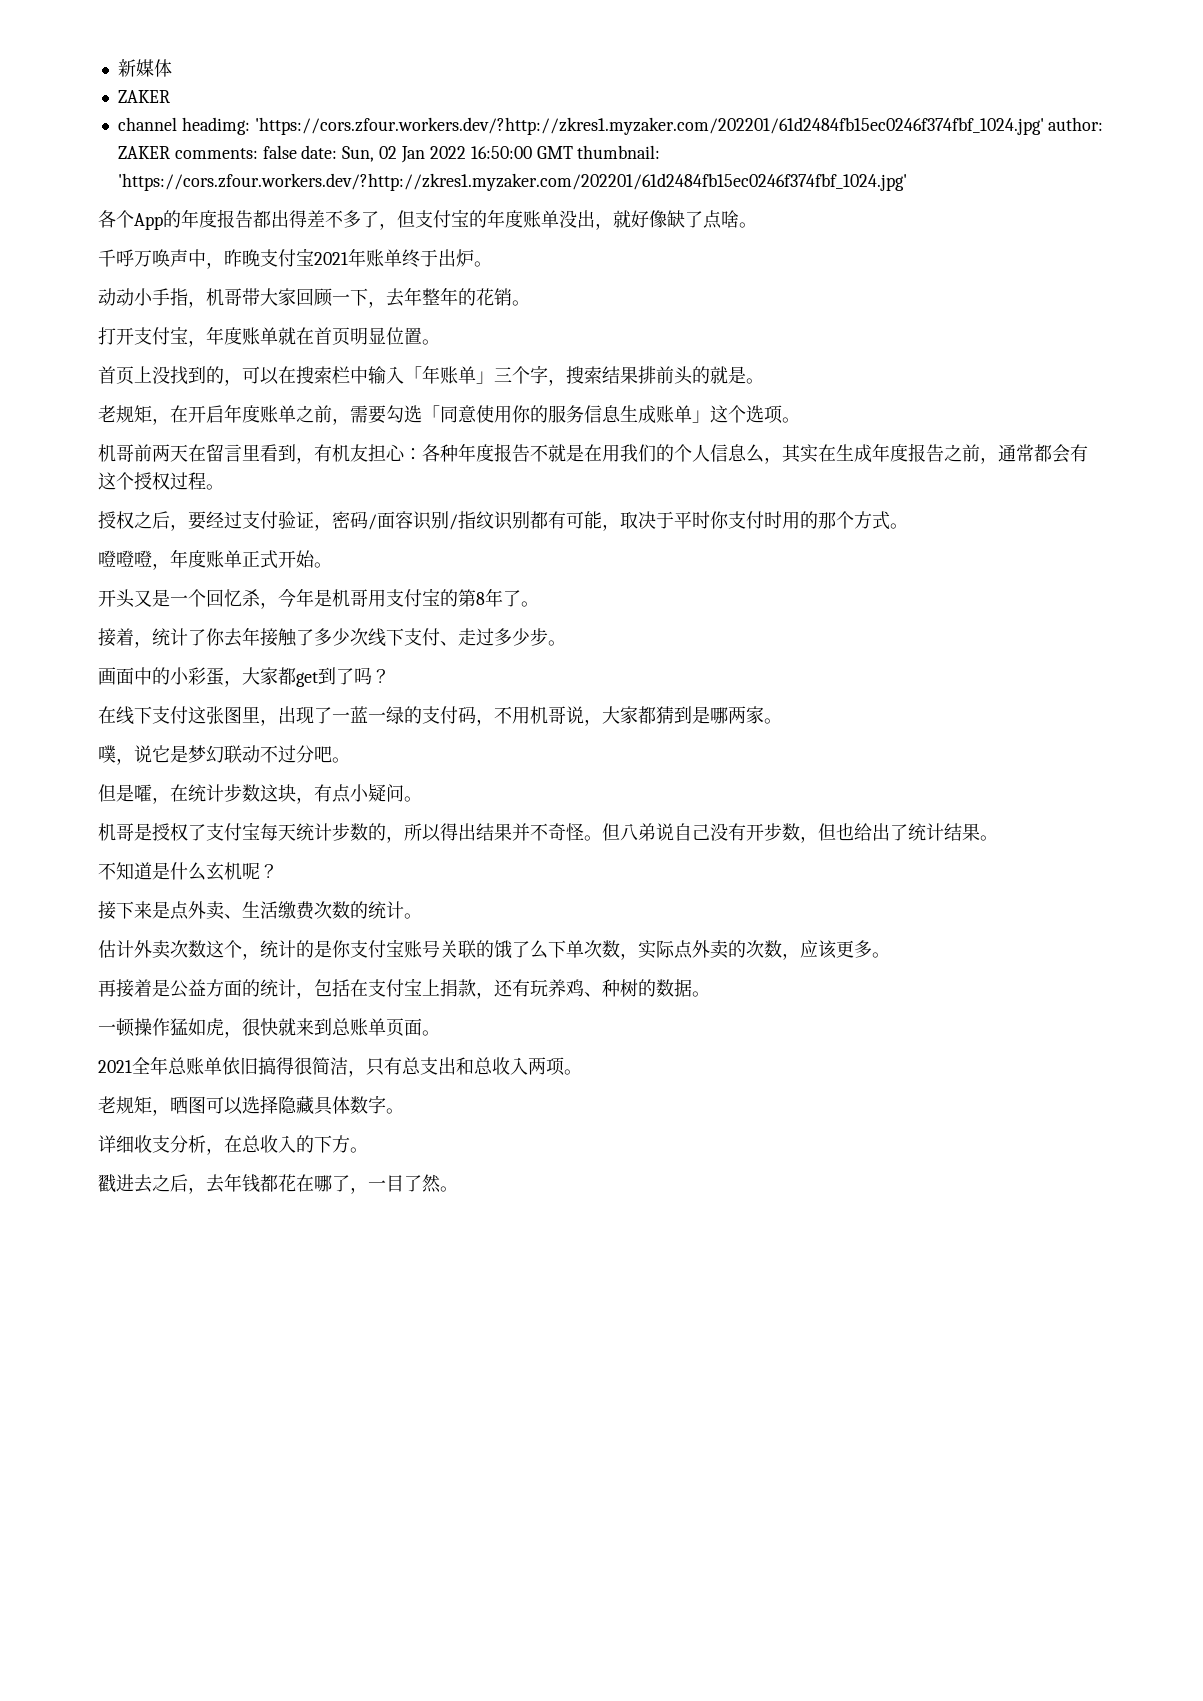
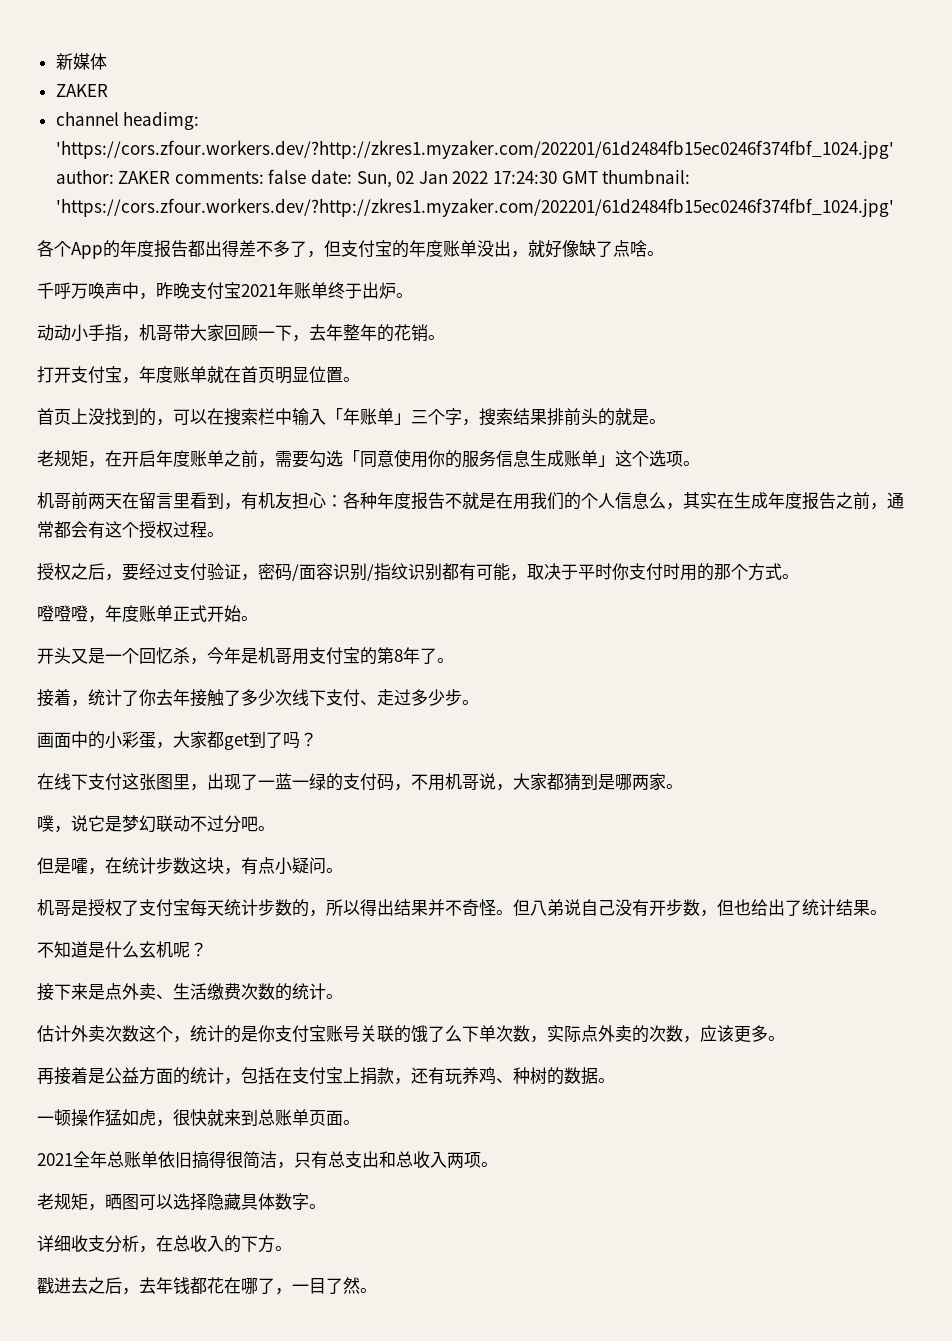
- channel headimg: 'https://cors.zfour.workers.dev/?http://zkres1.myzaker.com/202201/61d2484fb15ec0246f374fbf_1024.jpg' author: ZAKER comments: false date: Sun, 02 Jan 2022 16:50:00 GMT thumbnail: 'https://cors.zfour.workers.dev/?http://zkres1.myzaker.com/202201/61d2484fb15ec0246f374fbf_1024.jpg'
+ channel headimg: 'https://cors.zfour.workers.dev/?http://zkres1.myzaker.com/202201/61d2484fb15ec0246f374fbf_1024.jpg' author: ZAKER comments: false date: Sun, 02 Jan 2022 17:24:30 GMT thumbnail: 'https://cors.zfour.workers.dev/?http://zkres1.myzaker.com/202201/61d2484fb15ec0246f374fbf_1024.jpg'

